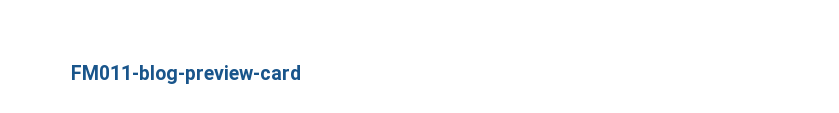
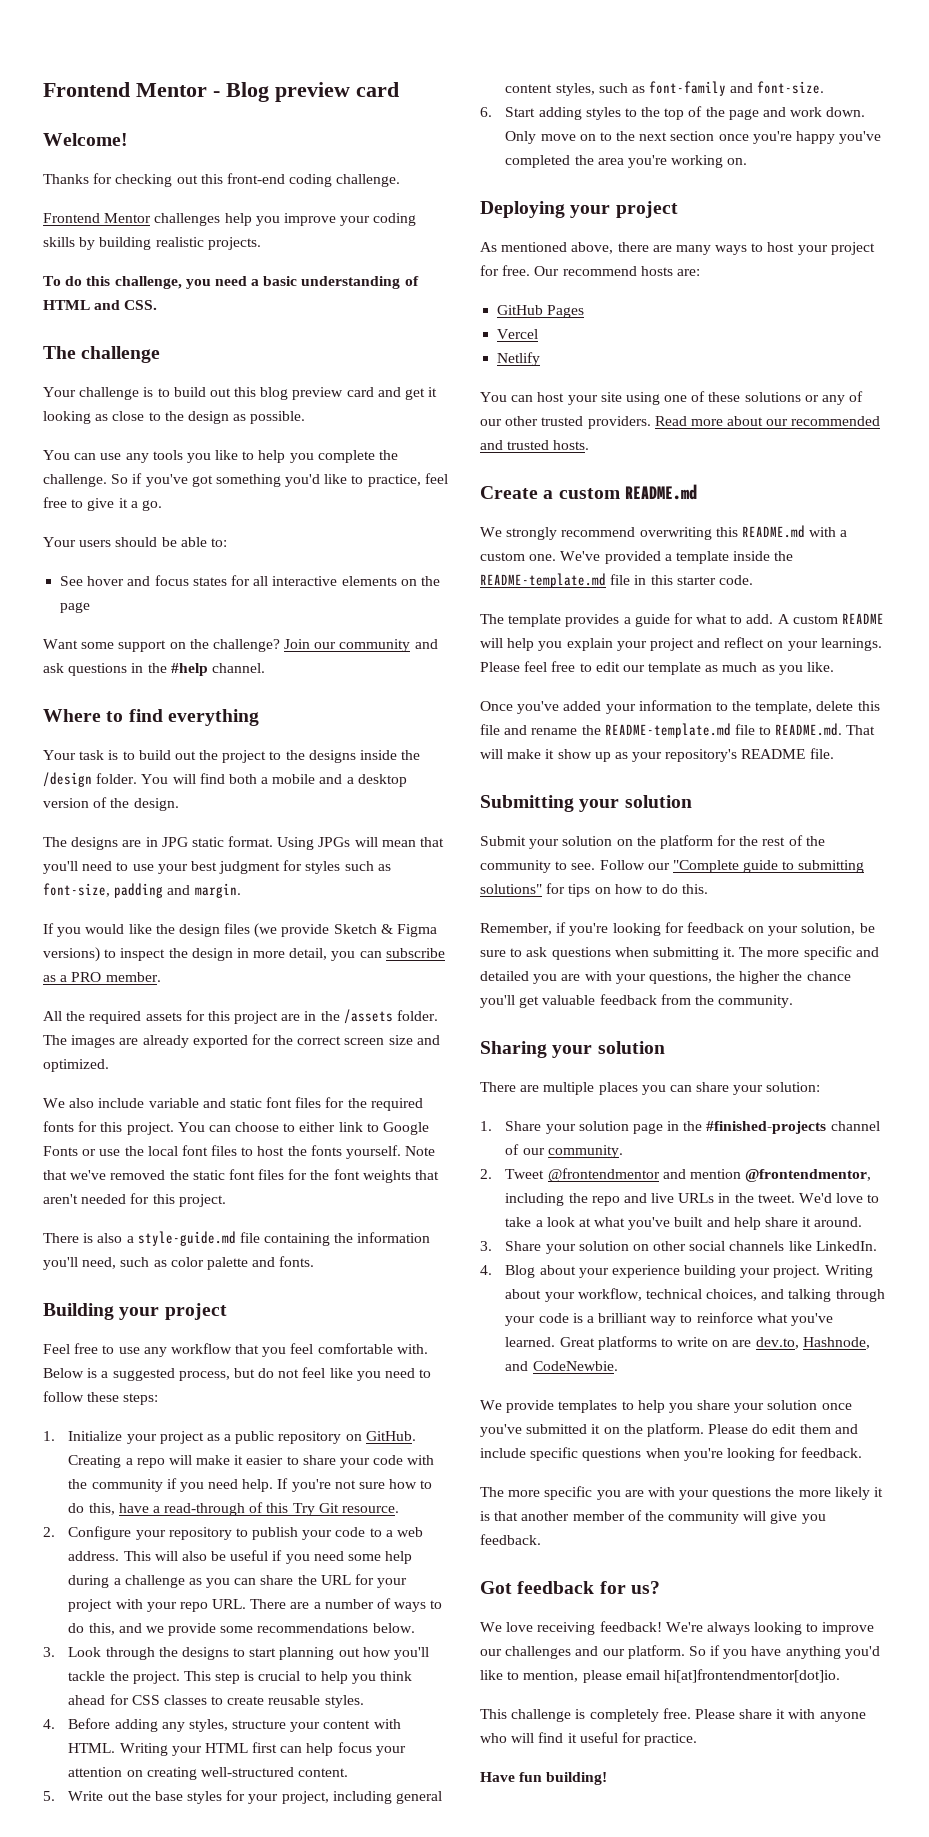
- FM011-blog-preview-card
+ Frontend Mentor - Blog preview card
+ Welcome!
+ Thanks for checking out this front-end coding challenge.
+ Frontend Mentor challenges help you improve your coding skills by building realistic projects.
+ To do this challenge, you need a basic understanding of HTML and CSS.
+ The challenge
+ Your challenge is to build out this blog preview card and get it looking as close to the design as possible.
+ You can use any tools you like to help you complete the challenge. So if you've got something you'd like to practice, feel free to give it a go.
+ Your users should be able to:
+ See hover and focus states for all interactive elements on the page
+ Want some support on the challenge? Join our community and ask questions in the #help channel.
+ Where to find everything
+ Your task is to build out the project to the designs inside the /design folder. You will find both a mobile and a desktop version of the design.
+ The designs are in JPG static format. Using JPGs will mean that you'll need to use your best judgment for styles such as font-size, padding and margin.
+ If you would like the design files (we provide Sketch & Figma versions) to inspect the design in more detail, you can subscribe as a PRO member.
+ All the required assets for this project are in the /assets folder. The images are already exported for the correct screen size and optimized.
+ We also include variable and static font files for the required fonts for this project. You can choose to either link to Google Fonts or use the local font files to host the fonts yourself. Note that we've removed the static font files for the font weights that aren't needed for this project.
+ There is also a style-guide.md file containing the information you'll need, such as color palette and fonts.
+ Building your project
+ Feel free to use any workflow that you feel comfortable with. Below is a suggested process, but do not feel like you need to follow these steps:
+ 1. Initialize your project as a public repository on GitHub. Creating a repo will make it easier to share your code with the community if you need help. If you're not sure how to do this, have a read-through of this Try Git resource.
+ 2. Configure your repository to publish your code to a web address. This will also be useful if you need some help during a challenge as you can share the URL for your project with your repo URL. There are a number of ways to do this, and we provide some recommendations below.
+ 3. Look through the designs to start planning out how you'll tackle the project. This step is crucial to help you think ahead for CSS classes to create reusable styles.
+ 4. Before adding any styles, structure your content with HTML. Writing your HTML first can help focus your attention on creating well-structured content.
+ 5. Write out the base styles for your project, including general content styles, such as font-family and font-size.
+ 6. Start adding styles to the top of the page and work down. Only move on to the next section once you're happy you've completed the area you're working on.
+ Deploying your project
+ As mentioned above, there are many ways to host your project for free. Our recommend hosts are:
+ GitHub Pages
+ Vercel
+ Netlify
+ You can host your site using one of these solutions or any of our other trusted providers. Read more about our recommended and trusted hosts.
+ Create a custom README.md
+ We strongly recommend overwriting this README.md with a custom one. We've provided a template inside the README-template.md file in this starter code.
+ The template provides a guide for what to add. A custom README will help you explain your project and reflect on your learnings. Please feel free to edit our template as much as you like.
+ Once you've added your information to the template, delete this file and rename the README-template.md file to README.md. That will make it show up as your repository's README file.
+ Submitting your solution
+ Submit your solution on the platform for the rest of the community to see. Follow our "Complete guide to submitting solutions" for tips on how to do this.
+ Remember, if you're looking for feedback on your solution, be sure to ask questions when submitting it. The more specific and detailed you are with your questions, the higher the chance you'll get valuable feedback from the community.
+ Sharing your solution
+ There are multiple places you can share your solution:
+ 1. Share your solution page in the #finished-projects channel of our community.
+ 2. Tweet @frontendmentor and mention @frontendmentor, including the repo and live URLs in the tweet. We'd love to take a look at what you've built and help share it around.
+ 3. Share your solution on other social channels like LinkedIn.
+ 4. Blog about your experience building your project. Writing about your workflow, technical choices, and talking through your code is a brilliant way to reinforce what you've learned. Great platforms to write on are dev.to, Hashnode, and CodeNewbie.
+ We provide templates to help you share your solution once you've submitted it on the platform. Please do edit them and include specific questions when you're looking for feedback.
+ The more specific you are with your questions the more likely it is that another member of the community will give you feedback.
+ Got feedback for us?
+ We love receiving feedback! We're always looking to improve our challenges and our platform. So if you have anything you'd like to mention, please email hi[at]frontendmentor[dot]io.
+ This challenge is completely free. Please share it with anyone who will find it useful for practice.
+ Have fun building!

